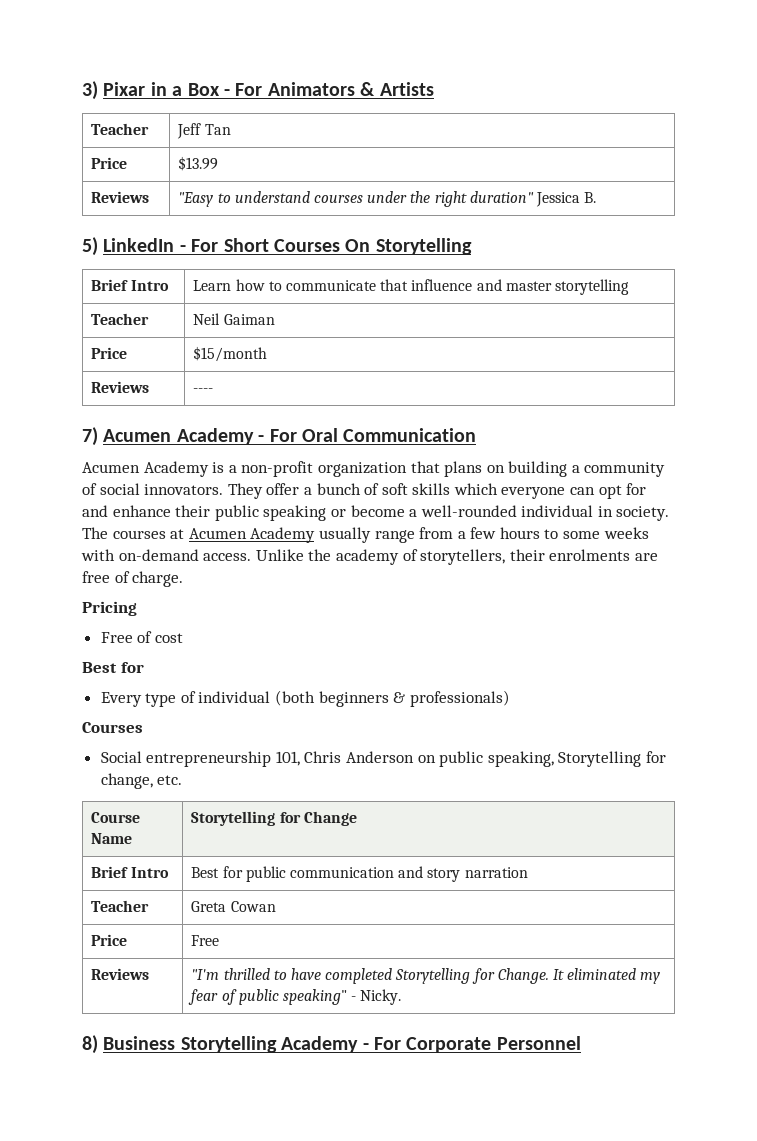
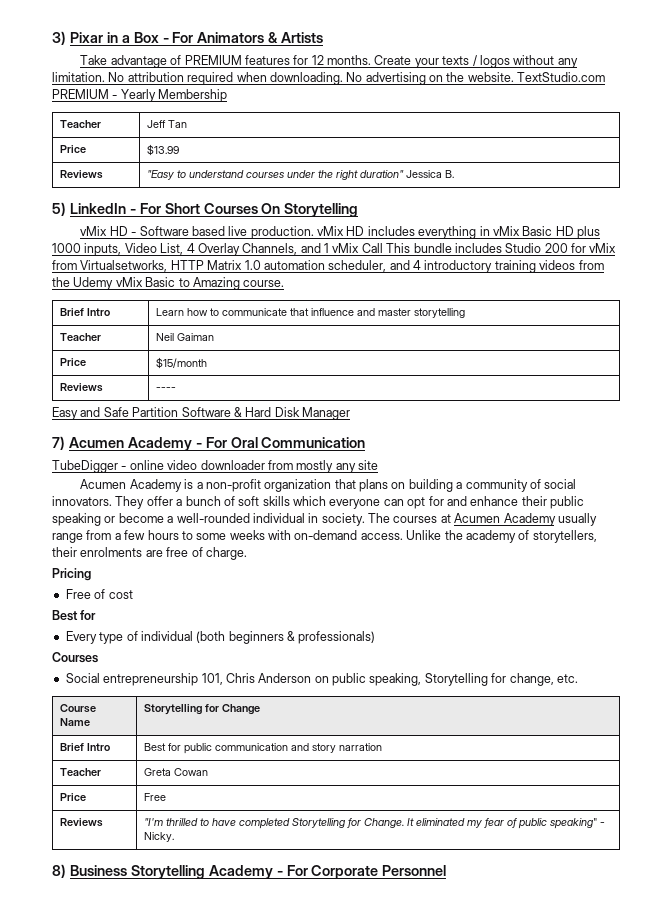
+ Take advantage of PREMIUM features for 12 months. Create your texts / logos without any limitation. No attribution required when downloading. No advertising on the website. TextStudio.com PREMIUM - Yearly Membership
+ vMix HD - Software based live production. vMix HD includes everything in vMix Basic HD plus 1000 inputs, Video List, 4 Overlay Channels, and 1 vMix Call This bundle includes Studio 200 for vMix from Virtualsetworks, HTTP Matrix 1.0 automation scheduler, and 4 introductory training videos from the Udemy vMix Basic to Amazing course.
+ Easy and Safe Partition Software & Hard Disk Manager
+ TubeDigger - online video downloader from mostly any site

